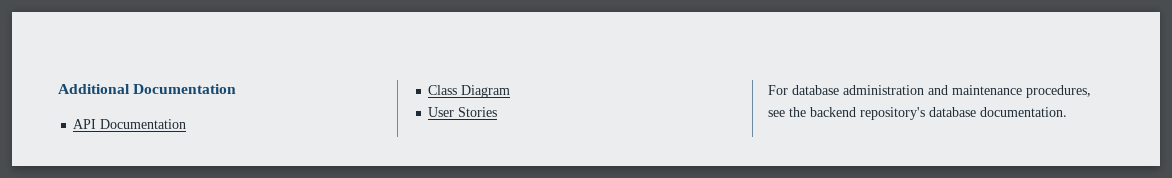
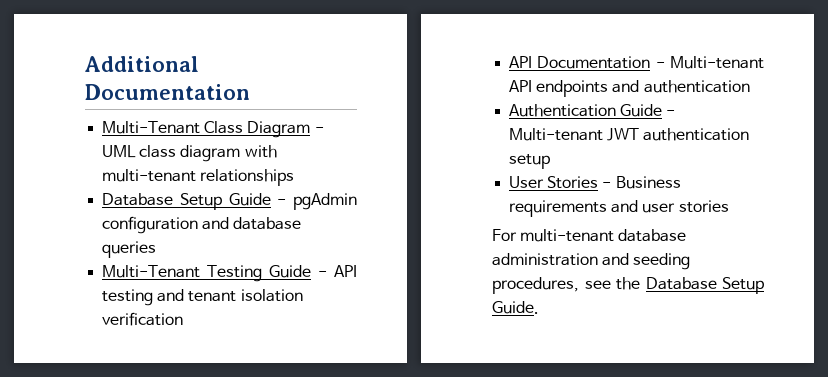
- API Documentation
- Class Diagram
- User Stories
+ Multi-Tenant Class Diagram - UML class diagram with multi-tenant relationships
+ Database Setup Guide - pgAdmin configuration and database queries
+ Multi-Tenant Testing Guide - API testing and tenant isolation verification
+ API Documentation - Multi-tenant API endpoints and authentication
+ Authentication Guide - Multi-tenant JWT authentication setup
+ User Stories - Business requirements and user stories
- For database administration and maintenance procedures, see the backend repository's database documentation.
+ For multi-tenant database administration and seeding procedures, see the Database Setup Guide.

